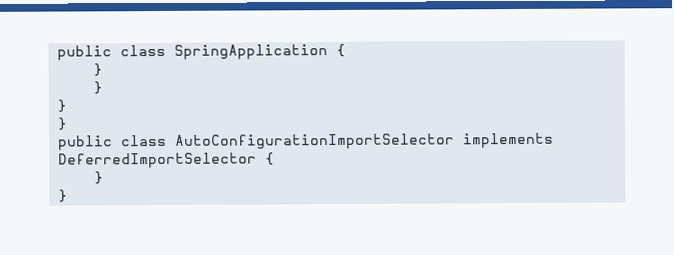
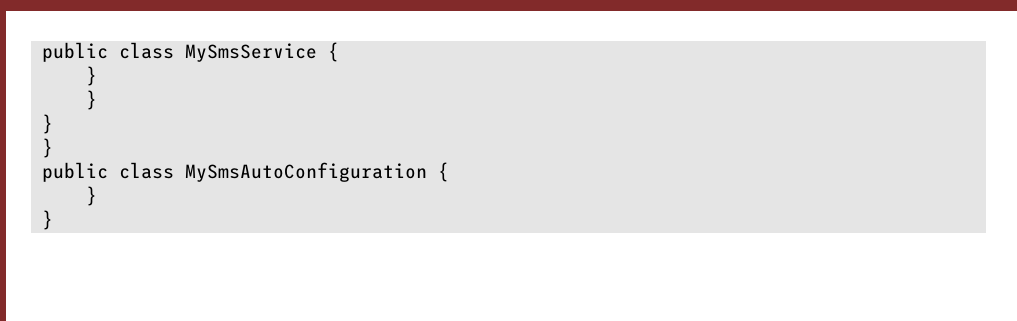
- public class SpringApplication {
+ public class MySmsService {
- public class AutoConfigurationImportSelector implements DeferredImportSelector {
+ public class MySmsAutoConfiguration {

